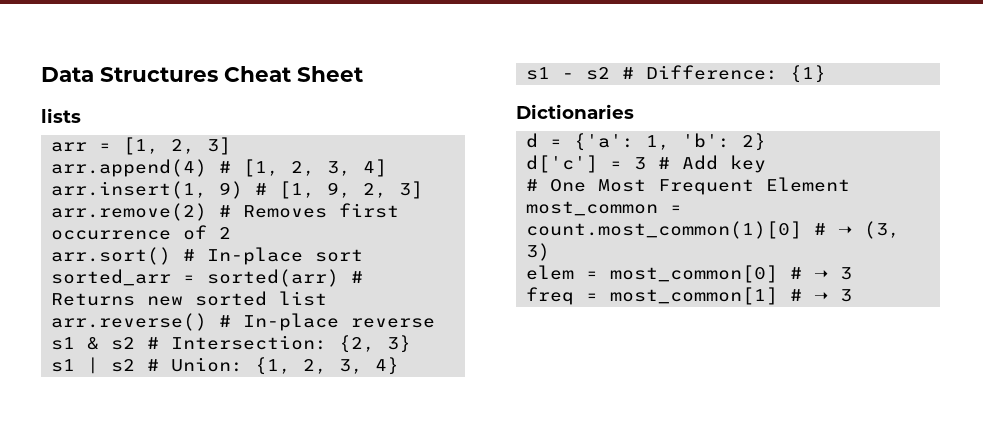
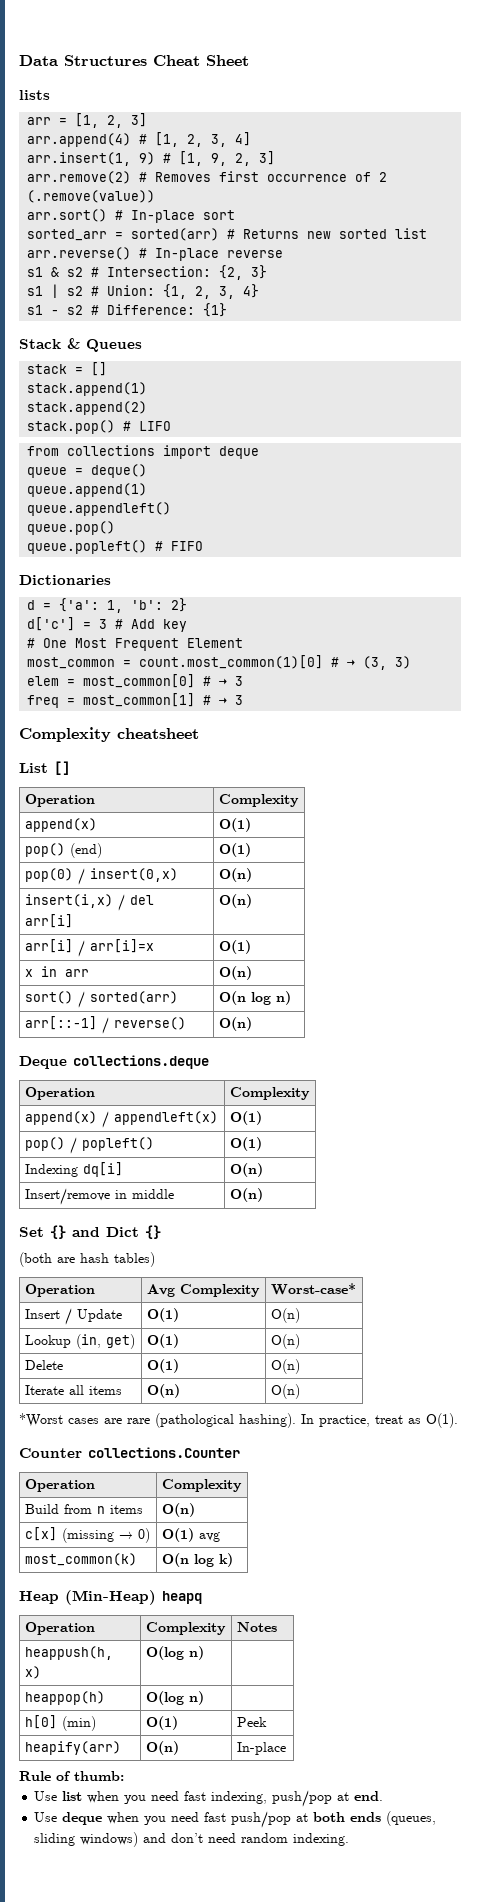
- arr.remove(2) # Removes first occurrence of 2
+ arr.remove(2) # Removes first occurrence of 2 (.remove(value))
+ Stack & Queues
+ stack = []
+ stack.append(1)
+ stack.append(2)
+ stack.pop() # LIFO
+ from collections import deque
+ queue = deque()
+ queue.append(1)
+ queue.appendleft()
+ queue.pop()
+ queue.popleft() # FIFO
+ Complexity cheatsheet
+ List []
+ Operation | Complexity
+ append(x) | O(1)
+ pop() (end) | O(1)
+ pop(0) / insert(0,x) | O(n)
+ insert(i,x) / del arr[i] | O(n)
+ arr[i] / arr[i]=x | O(1)
+ x in arr | O(n)
+ sort() / sorted(arr) | O(n log n)
+ arr[::-1] / reverse() | O(n)
+ Deque collections.deque
+ Operation | Complexity
+ append(x) / appendleft(x) | O(1)
+ pop() / popleft() | O(1)
+ Indexing dq[i] | O(n)
+ Insert/remove in middle | O(n)
+ Set {} and Dict {}
+ (both are hash tables)
+ Operation | Avg Complexity | Worst-case*
+ Insert / Update | O(1) | O(n)
+ Lookup (in, get) | O(1) | O(n)
+ Delete | O(1) | O(n)
+ Iterate all items | O(n) | O(n)
+ *Worst cases are rare (pathological hashing). In practice, treat as O(1).
+ Counter collections.Counter
+ Operation | Complexity
+ Build from n items | O(n)
+ c[x] (missing → 0) | O(1) avg
+ most_common(k) | O(n log k)
+ Heap (Min-Heap) heapq
+ Operation | Complexity | Notes
+ heappush(h, x) | O(log n) |
+ heappop(h) | O(log n) |
+ h[0] (min) | O(1) | Peek
+ heapify(arr) | O(n) | In-place
+ Rule of thumb:
+ Use list when you need fast indexing, push/pop at end.
+ Use deque when you need fast push/pop at both ends (queues, sliding windows) and don’t need random indexing.

